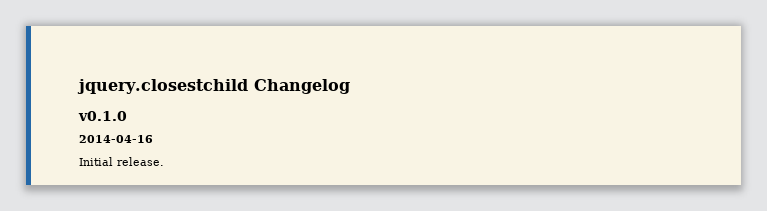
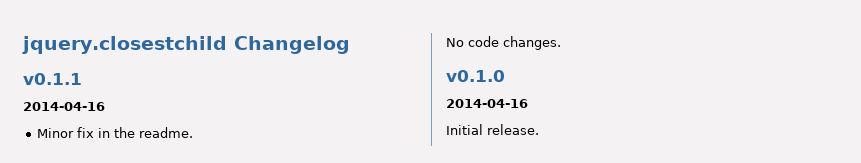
+ v0.1.1
+ 2014-04-16
+ Minor fix in the readme.
+ No code changes.

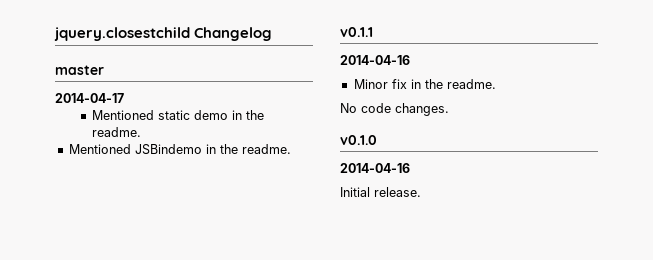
+ master
+ 2014-04-17
+ Mentioned static demo in the readme.
+ Mentioned JSBindemo in the readme.

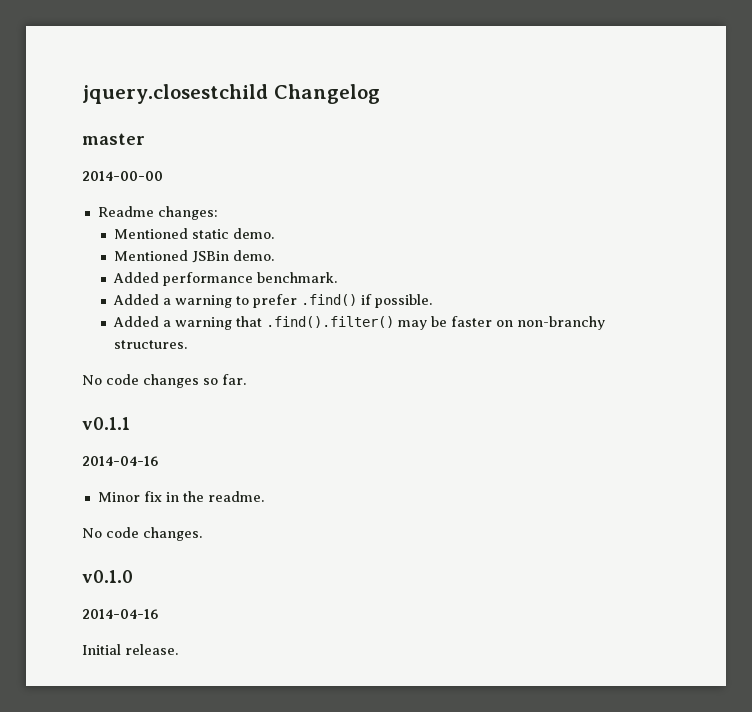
- 2014-04-17
+ 2014-00-00
+ Readme changes:
- Mentioned static demo in the readme.
- Mentioned JSBindemo in the readme.
+ Mentioned static demo.
+ Mentioned JSBin demo.
+ Added performance benchmark.
+ Added a warning to prefer .find() if possible.
+ Added a warning that .find().filter() may be faster on non-branchy structures.
+ No code changes so far.

